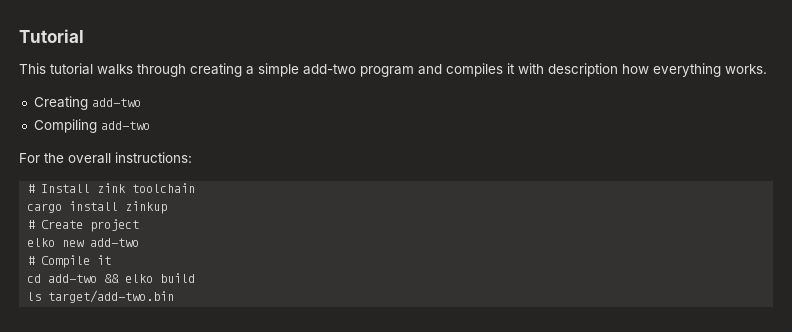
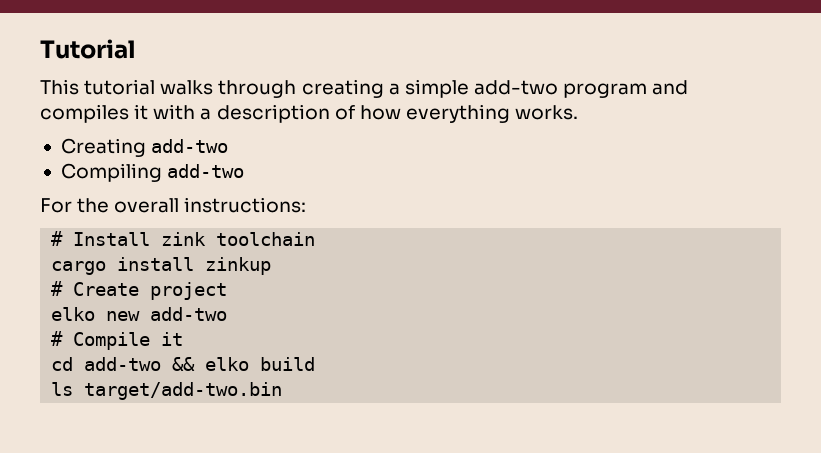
- This tutorial walks through creating a simple add-two program and compiles it with description how everything works.
+ This tutorial walks through creating a simple add-two program and compiles it with a description of how everything works.

